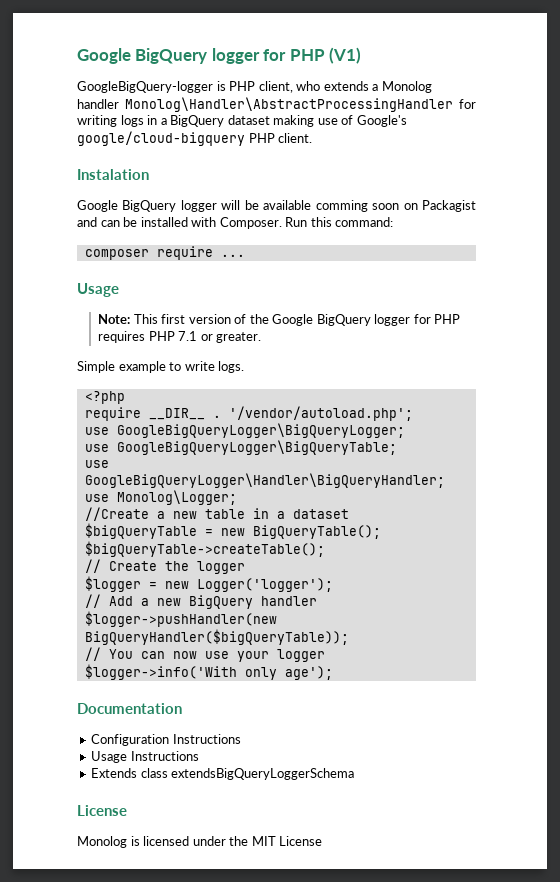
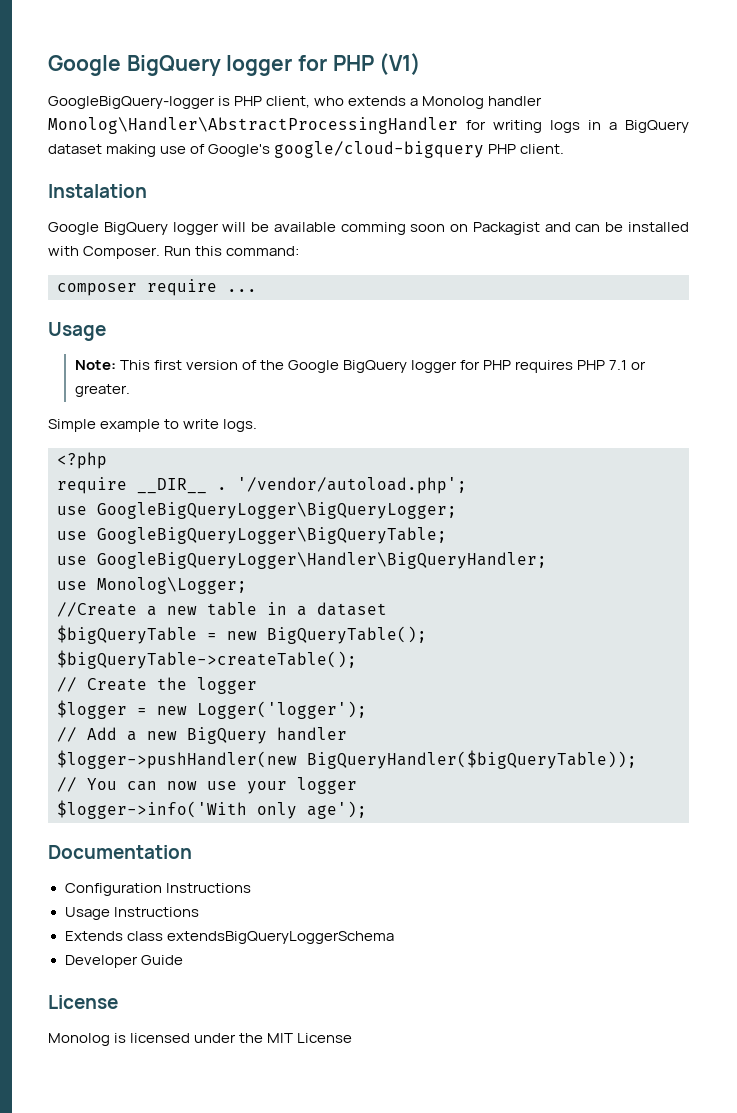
+ Developer Guide

